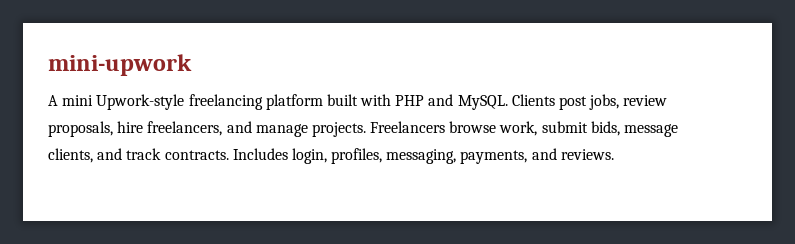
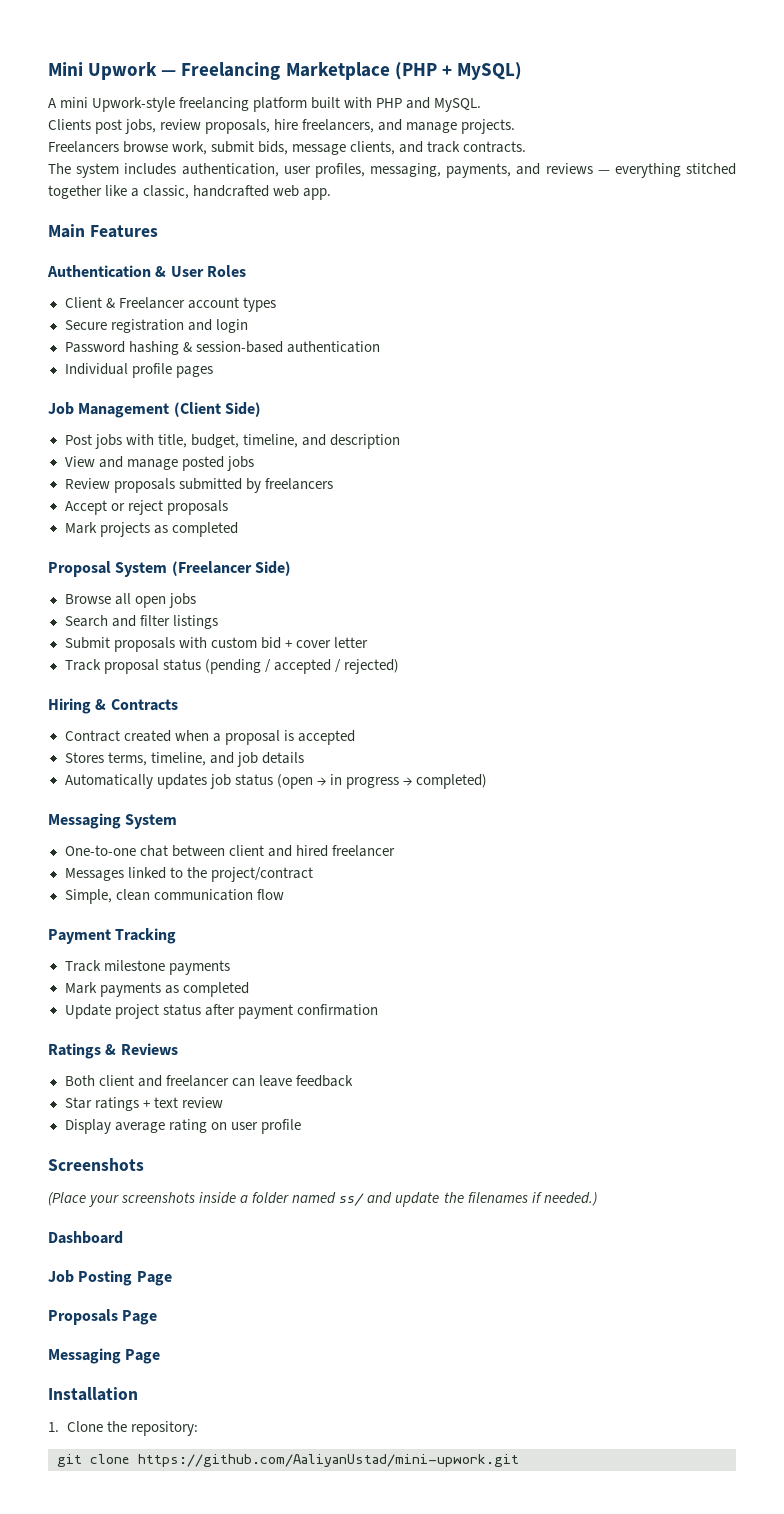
- mini-upwork
+ Mini Upwork — Freelancing Marketplace (PHP + MySQL)
- A mini Upwork-style freelancing platform built with PHP and MySQL. Clients post jobs, review proposals, hire freelancers, and manage projects. Freelancers browse work, submit bids, message clients, and track contracts. Includes login, profiles, messaging, payments, and reviews.
+ A mini Upwork-style freelancing platform built with PHP and MySQL.
+ Clients post jobs, review proposals, hire freelancers, and manage projects.
+ Freelancers browse work, submit bids, message clients, and track contracts.
+ The system includes authentication, user profiles, messaging, payments, and reviews — everything stitched together like a classic, handcrafted web app.
+ Main Features
+ Authentication & User Roles
+ Client & Freelancer account types
+ Secure registration and login
+ Password hashing & session-based authentication
+ Individual profile pages
+ Job Management (Client Side)
+ Post jobs with title, budget, timeline, and description
+ View and manage posted jobs
+ Review proposals submitted by freelancers
+ Accept or reject proposals
+ Mark projects as completed
+ Proposal System (Freelancer Side)
+ Browse all open jobs
+ Search and filter listings
+ Submit proposals with custom bid + cover letter
+ Track proposal status (pending / accepted / rejected)
+ Hiring & Contracts
+ Contract created when a proposal is accepted
+ Stores terms, timeline, and job details
+ Automatically updates job status (open → in progress → completed)
+ Messaging System
+ One-to-one chat between client and hired freelancer
+ Messages linked to the project/contract
+ Simple, clean communication flow
+ Payment Tracking
+ Track milestone payments
+ Mark payments as completed
+ Update project status after payment confirmation
+ Ratings & Reviews
+ Both client and freelancer can leave feedback
+ Star ratings + text review
+ Display average rating on user profile
+ Screenshots
+ (Place your screenshots inside a folder named ss/ and update the filenames if needed.)
+ Dashboard
+ Job Posting Page
+ Proposals Page
+ Messaging Page
+ Installation
+ 1. Clone the repository:
+ git clone https://github.com/AaliyanUstad/mini-upwork.git

